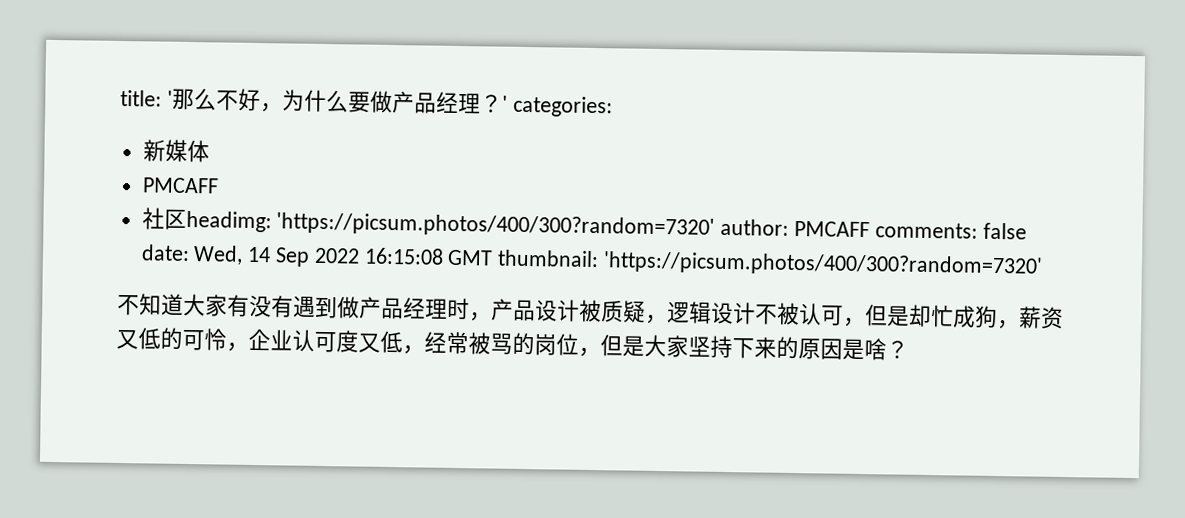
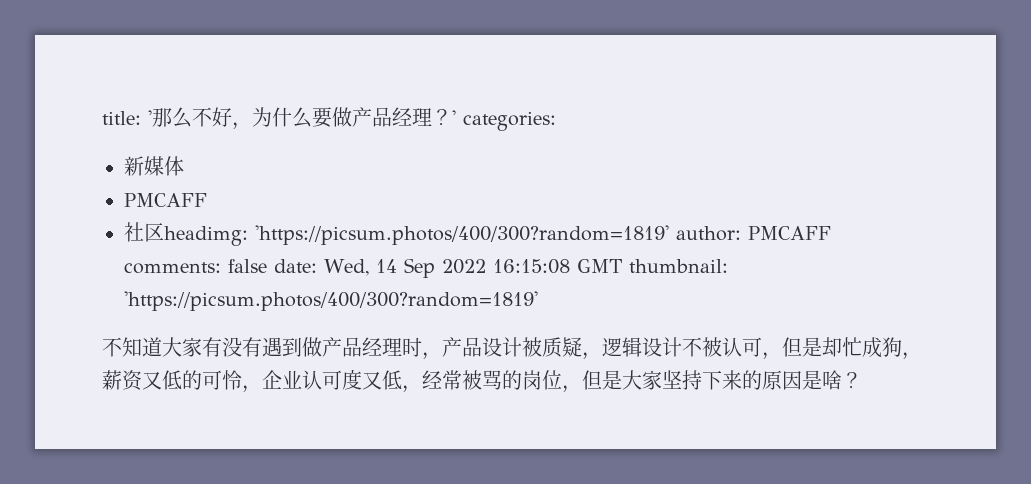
- 社区headimg: 'https://picsum.photos/400/300?random=7320' author: PMCAFF comments: false date: Wed, 14 Sep 2022 16:15:08 GMT thumbnail: 'https://picsum.photos/400/300?random=7320'
+ 社区headimg: 'https://picsum.photos/400/300?random=1819' author: PMCAFF comments: false date: Wed, 14 Sep 2022 16:15:08 GMT thumbnail: 'https://picsum.photos/400/300?random=1819'

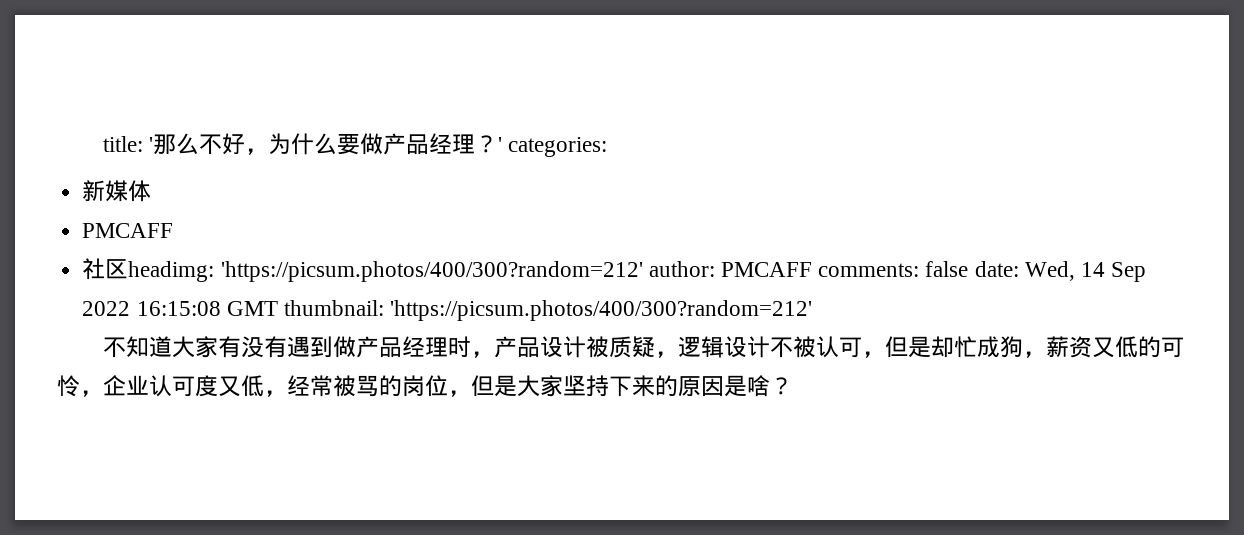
- 社区headimg: 'https://picsum.photos/400/300?random=1819' author: PMCAFF comments: false date: Wed, 14 Sep 2022 16:15:08 GMT thumbnail: 'https://picsum.photos/400/300?random=1819'
+ 社区headimg: 'https://picsum.photos/400/300?random=212' author: PMCAFF comments: false date: Wed, 14 Sep 2022 16:15:08 GMT thumbnail: 'https://picsum.photos/400/300?random=212'

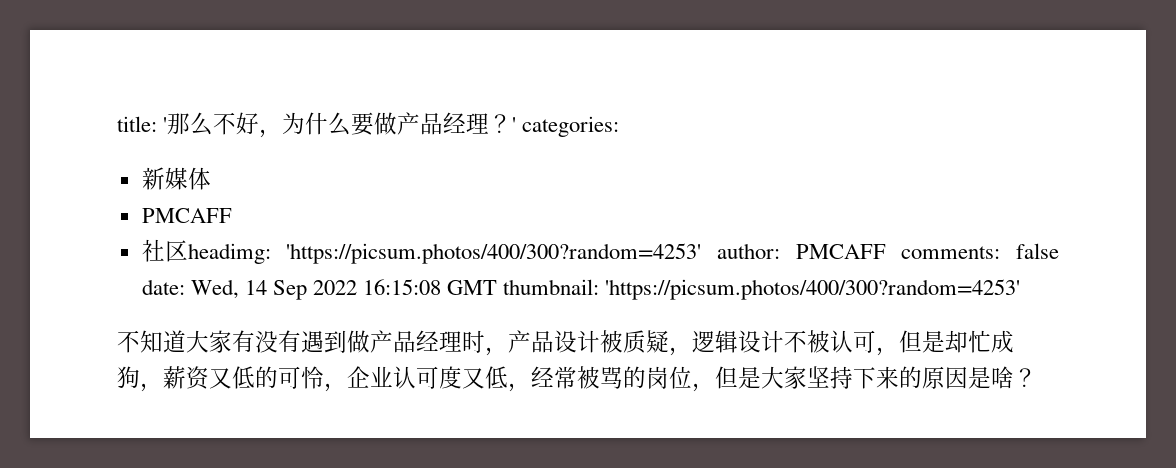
- 社区headimg: 'https://picsum.photos/400/300?random=212' author: PMCAFF comments: false date: Wed, 14 Sep 2022 16:15:08 GMT thumbnail: 'https://picsum.photos/400/300?random=212'
+ 社区headimg: 'https://picsum.photos/400/300?random=4253' author: PMCAFF comments: false date: Wed, 14 Sep 2022 16:15:08 GMT thumbnail: 'https://picsum.photos/400/300?random=4253'

